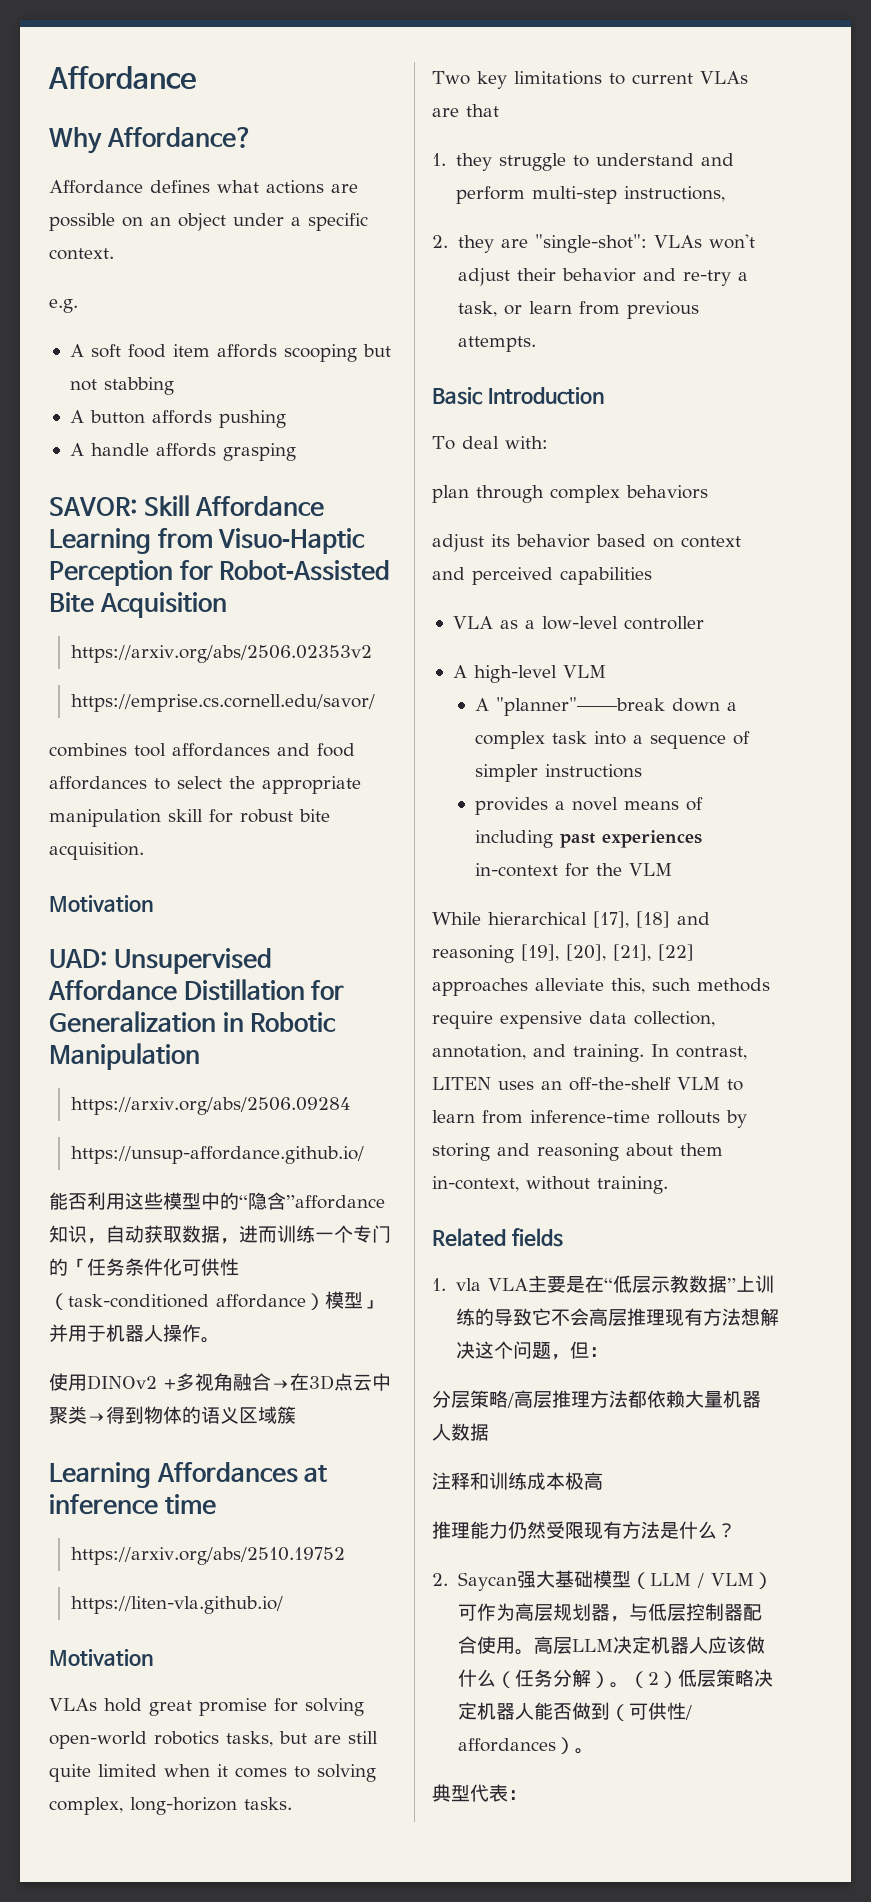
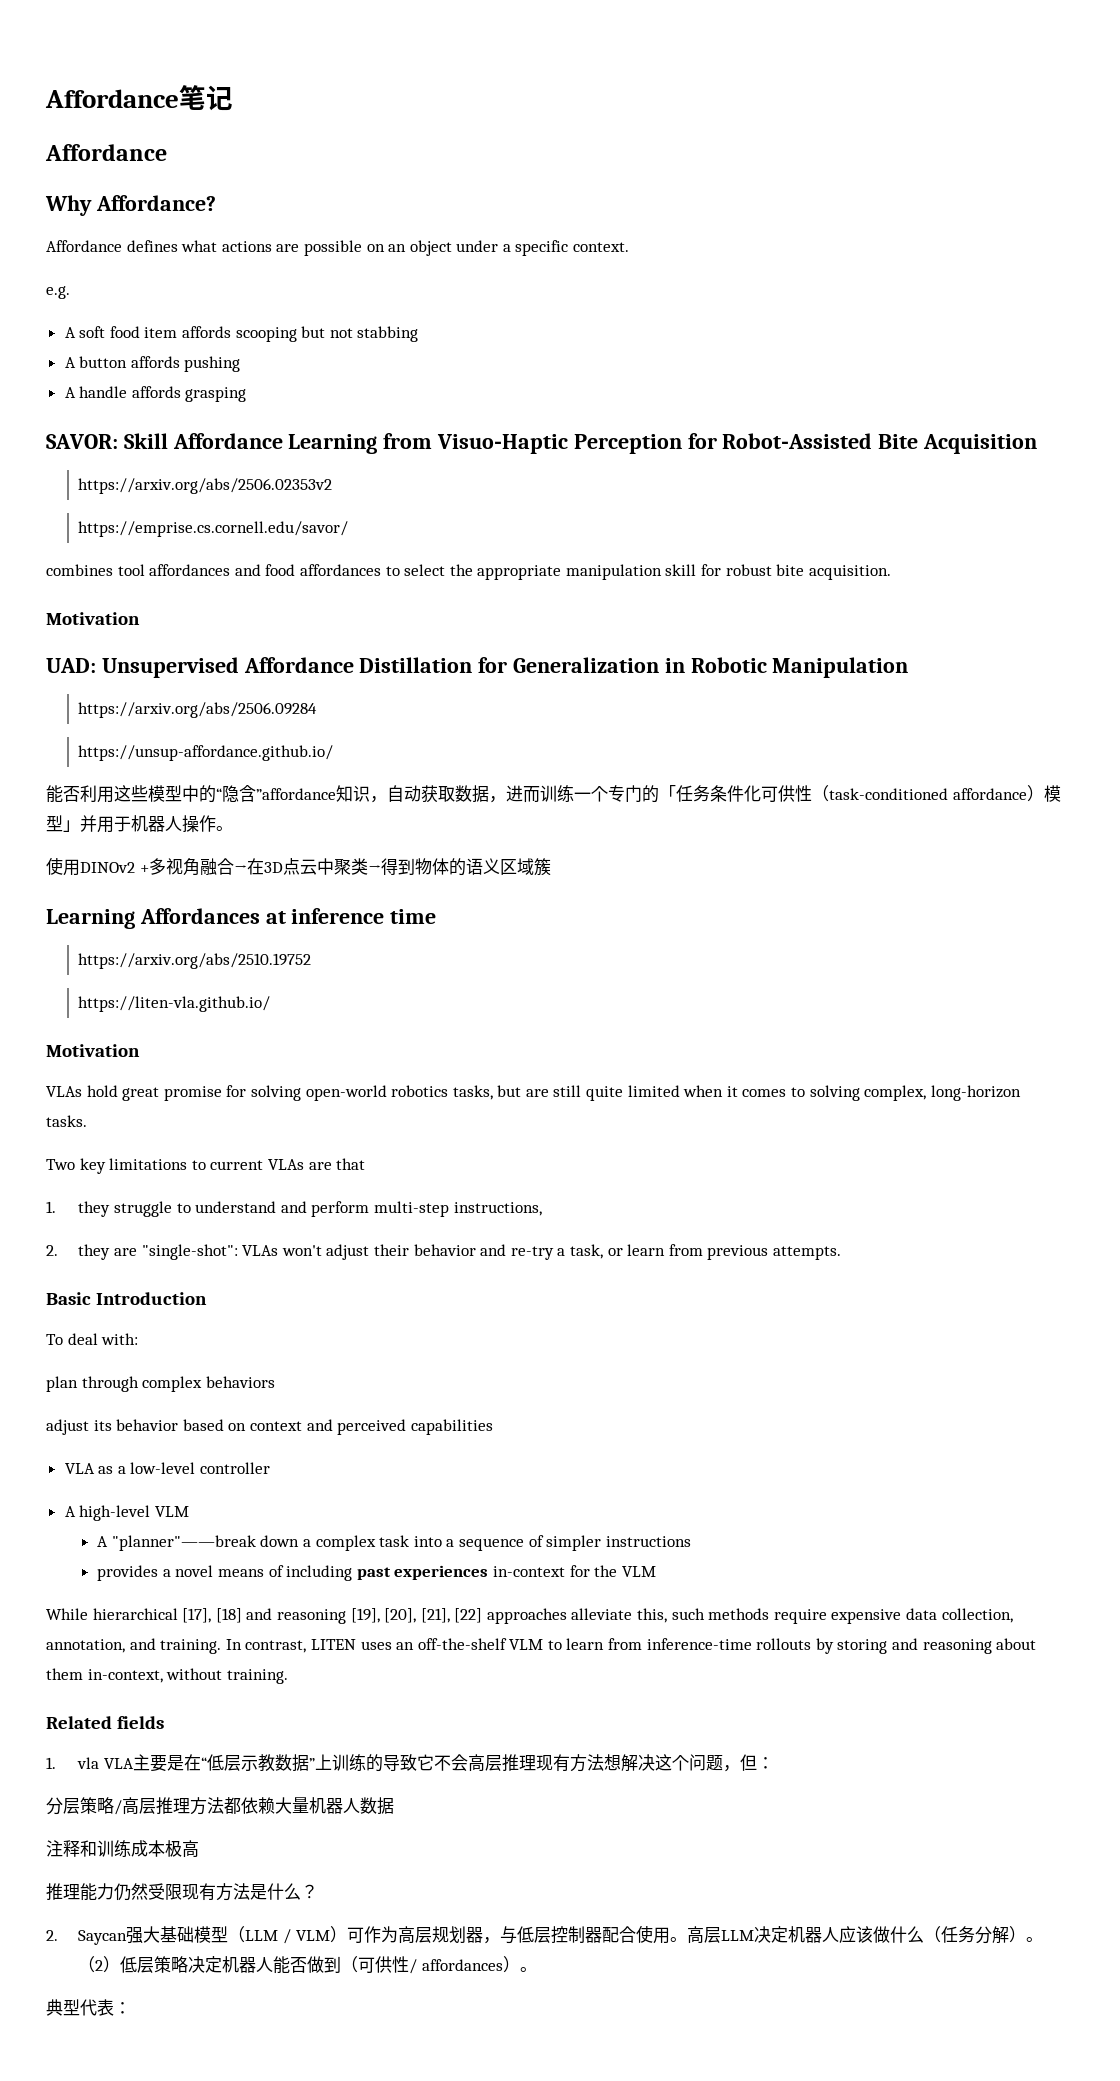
+ Affordance笔记

